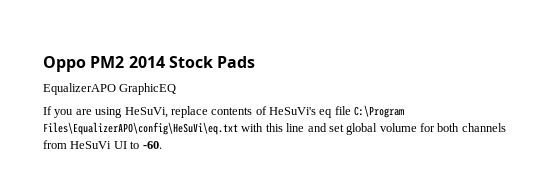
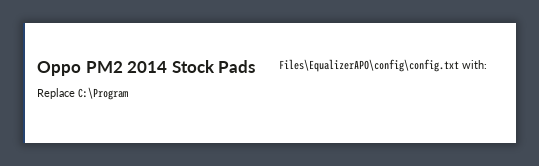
- EqualizerAPO GraphicEQ
- If you are using HeSuVi, replace contents of HeSuVi's eq file C:\Program Files\EqualizerAPO\config\HeSuVi\eq.txt with this line and set global volume for both channels from HeSuVi UI to -60.
+ Replace C:\Program Files\EqualizerAPO\config\config.txt with:

